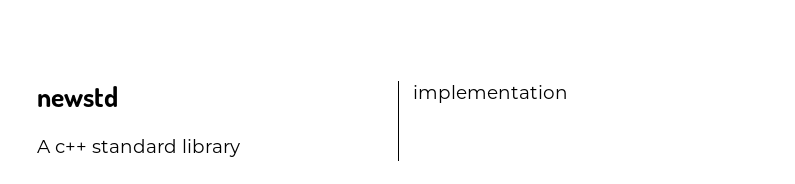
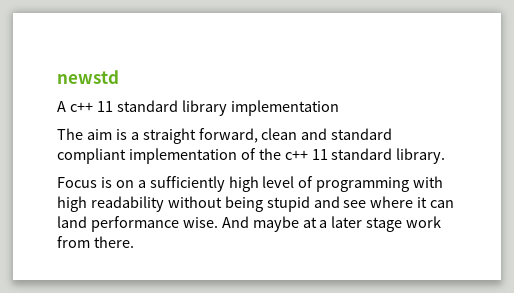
- A c++ standard library implementation
+ A c++ 11 standard library implementation
+ The aim is a straight forward, clean and standard compliant implementation of the c++ 11 standard library.
+ Focus is on a sufficiently high level of programming with high readability without being stupid and see where it can land performance wise. And maybe at a later stage work from there.

